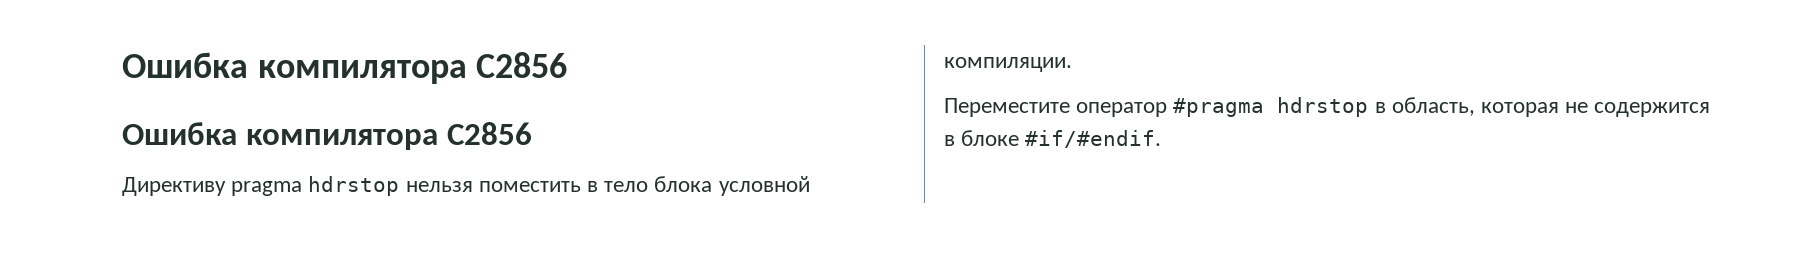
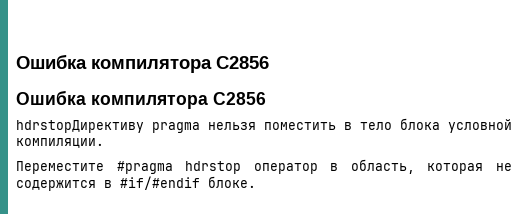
- Директиву pragma hdrstop нельзя поместить в тело блока условной компиляции.
+ hdrstopДирективу pragma нельзя поместить в тело блока условной компиляции.
- Переместите оператор #pragma hdrstop в область, которая не содержится в блоке #if/#endif.
+ Переместите #pragma hdrstop оператор в область, которая не содержится в #if/#endif блоке.

